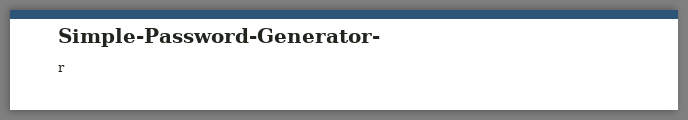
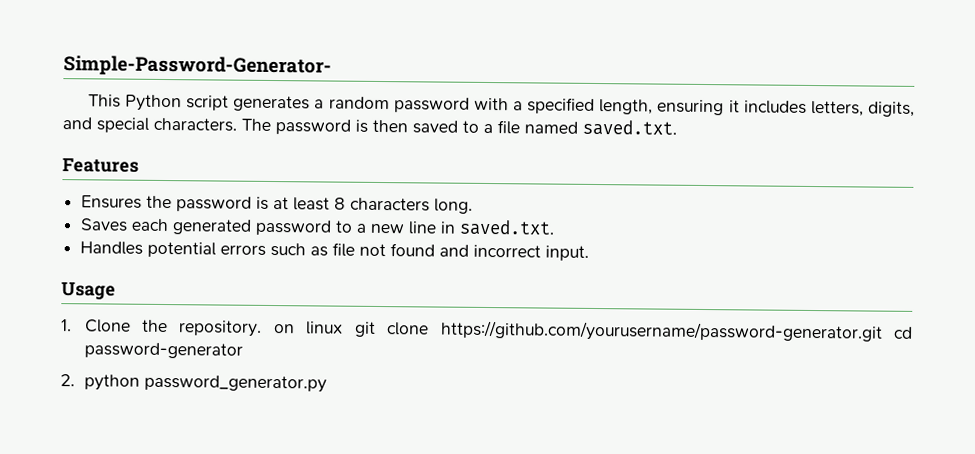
- r
+ This Python script generates a random password with a specified length, ensuring it includes letters, digits, and special characters. The password is then saved to a file named saved.txt.
+ Features
+ Ensures the password is at least 8 characters long.
+ Saves each generated password to a new line in saved.txt.
+ Handles potential errors such as file not found and incorrect input.
+ Usage
+ 1. Clone the repository. on linux git clone https://github.com/yourusername/password-generator.git cd password-generator
+ 2. python password_generator.py

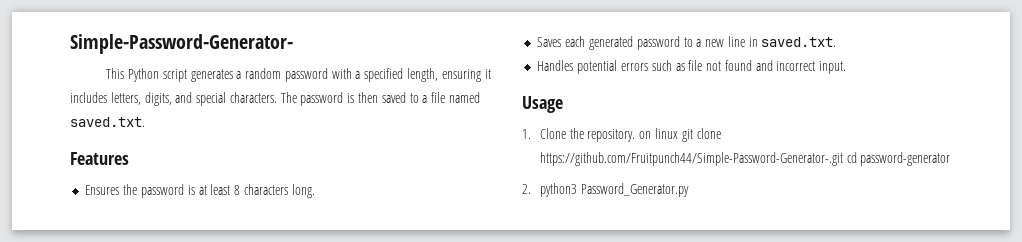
- 1. Clone the repository. on linux git clone https://github.com/yourusername/password-generator.git cd password-generator
+ 1. Clone the repository. on linux git clone https://github.com/Fruitpunch44/Simple-Password-Generator-.git cd password-generator
- 2. python password_generator.py
+ 2. python3 Password_Generator.py

